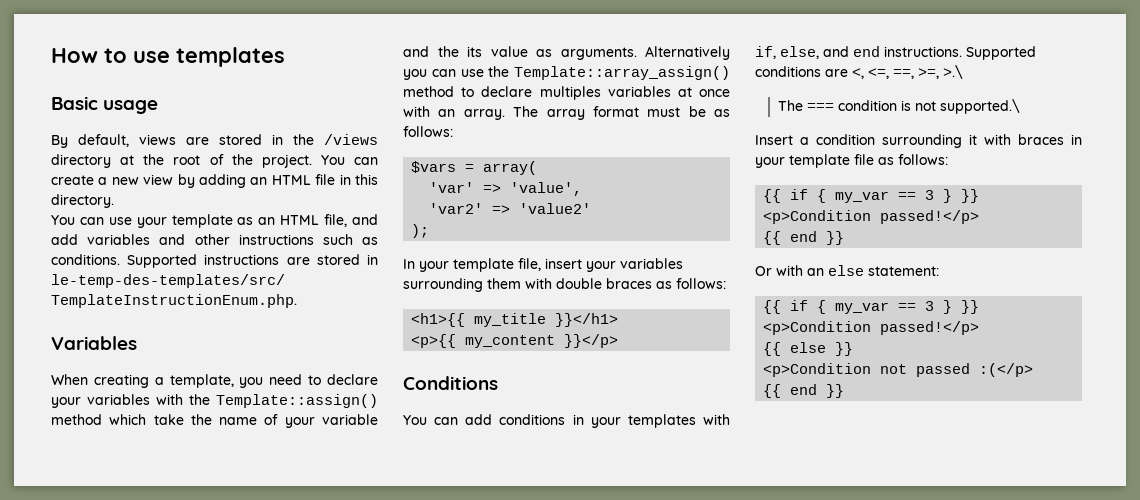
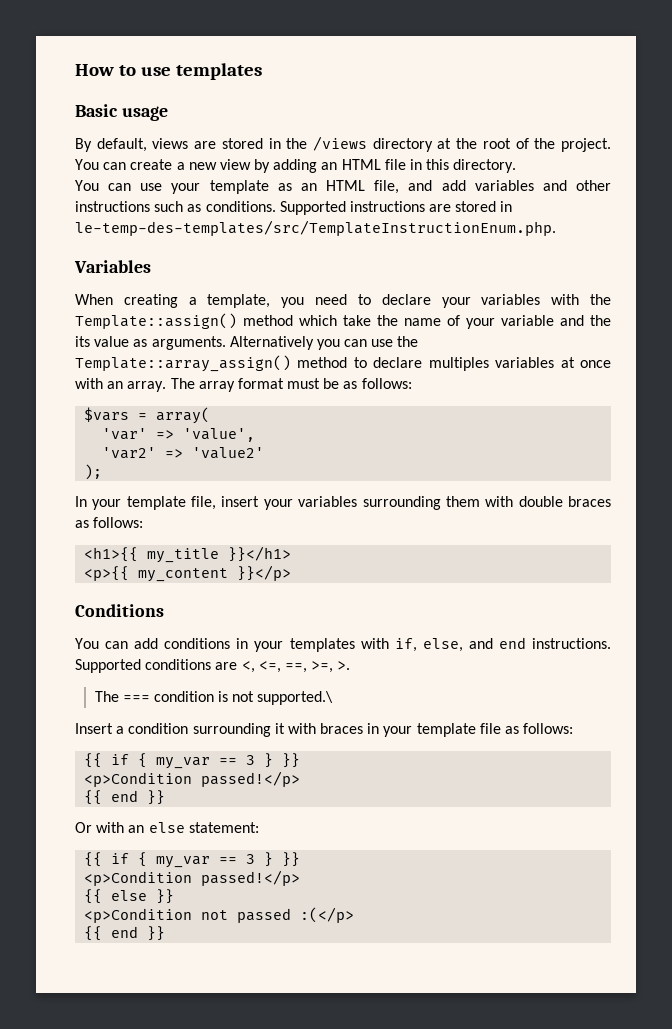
- Supported conditions are <, <=, ==, >=, >.\
+ Supported conditions are <, <=, ==, >=, >.

